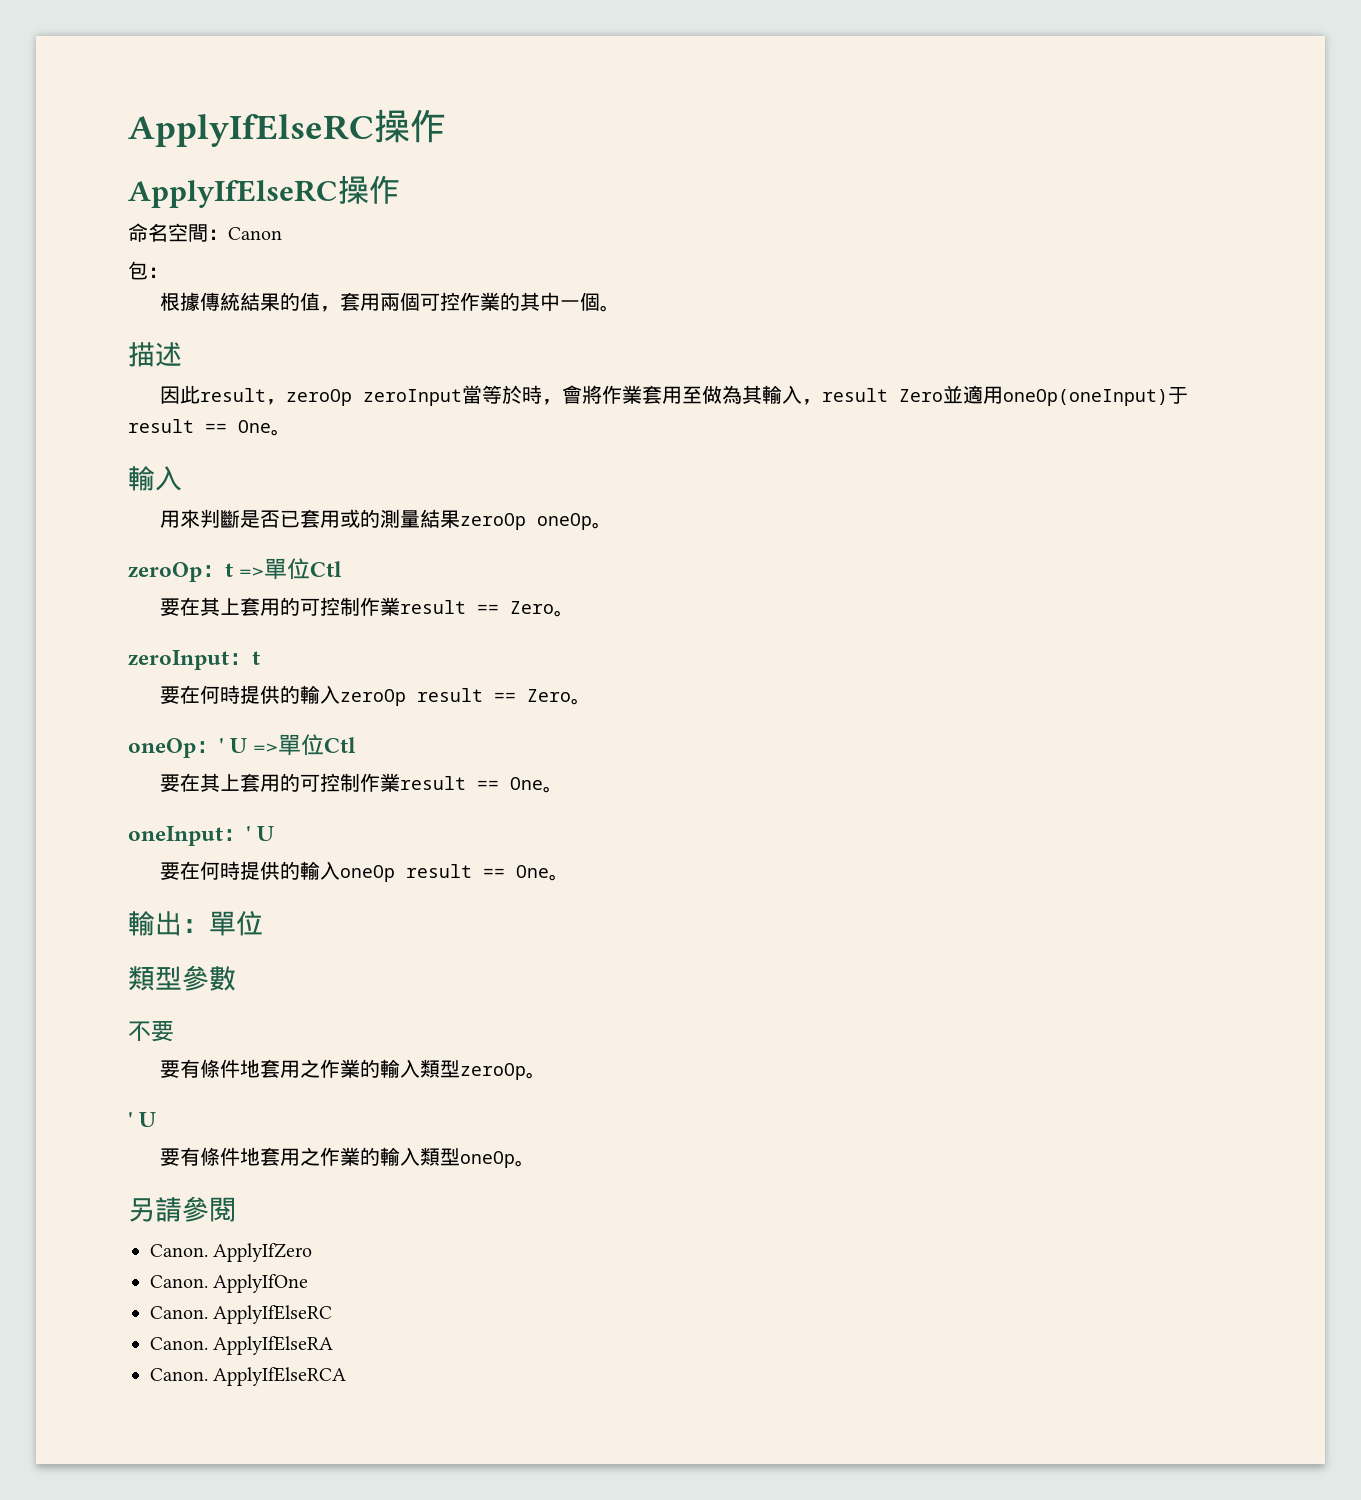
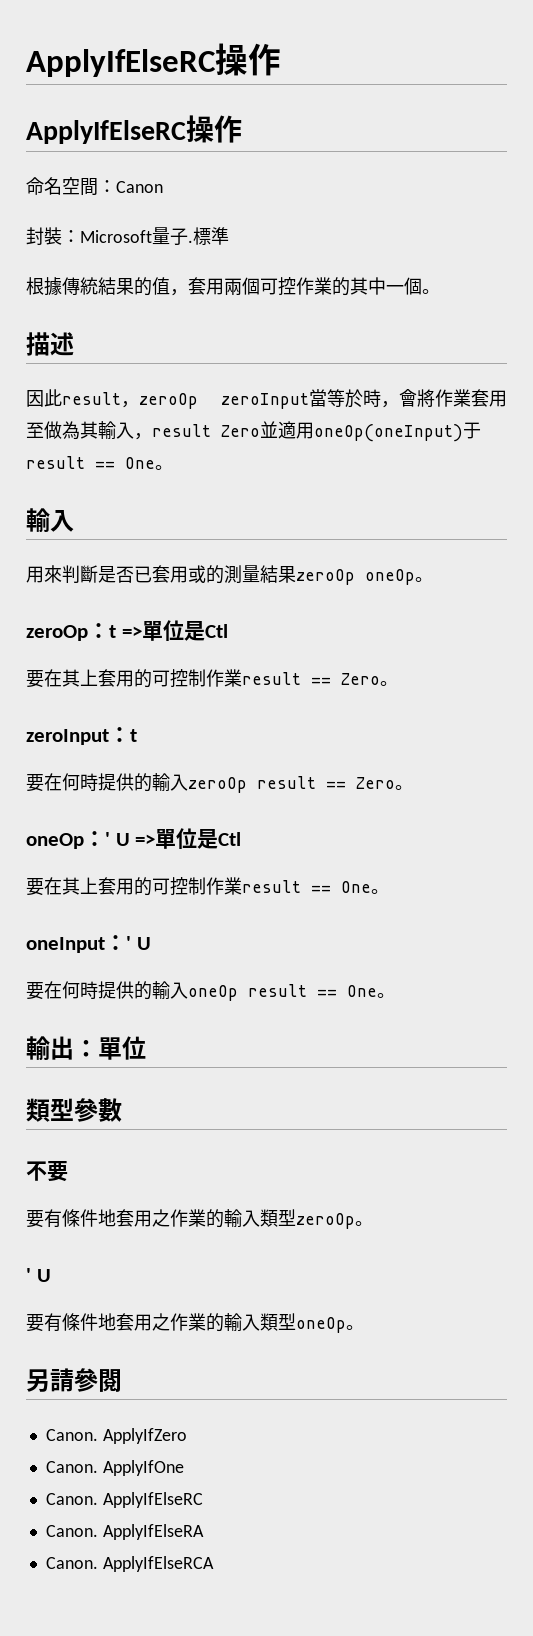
- 包：
+ 封裝：Microsoft量子.標準
- zeroOp：t =>單位Ctl
+ zeroOp：t =>單位是Ctl
- oneOp：' U =>單位Ctl
+ oneOp：' U =>單位是Ctl

